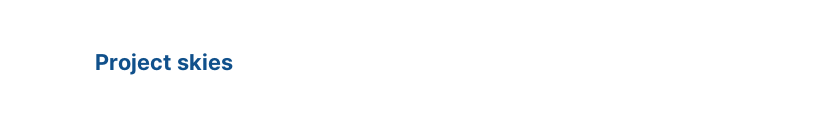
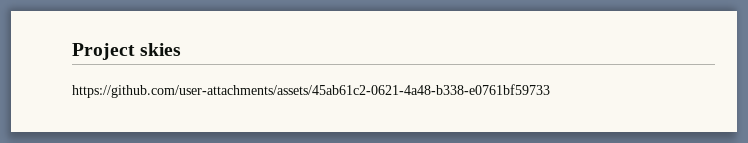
+ https://github.com/user-attachments/assets/45ab61c2-0621-4a48-b338-e0761bf59733

